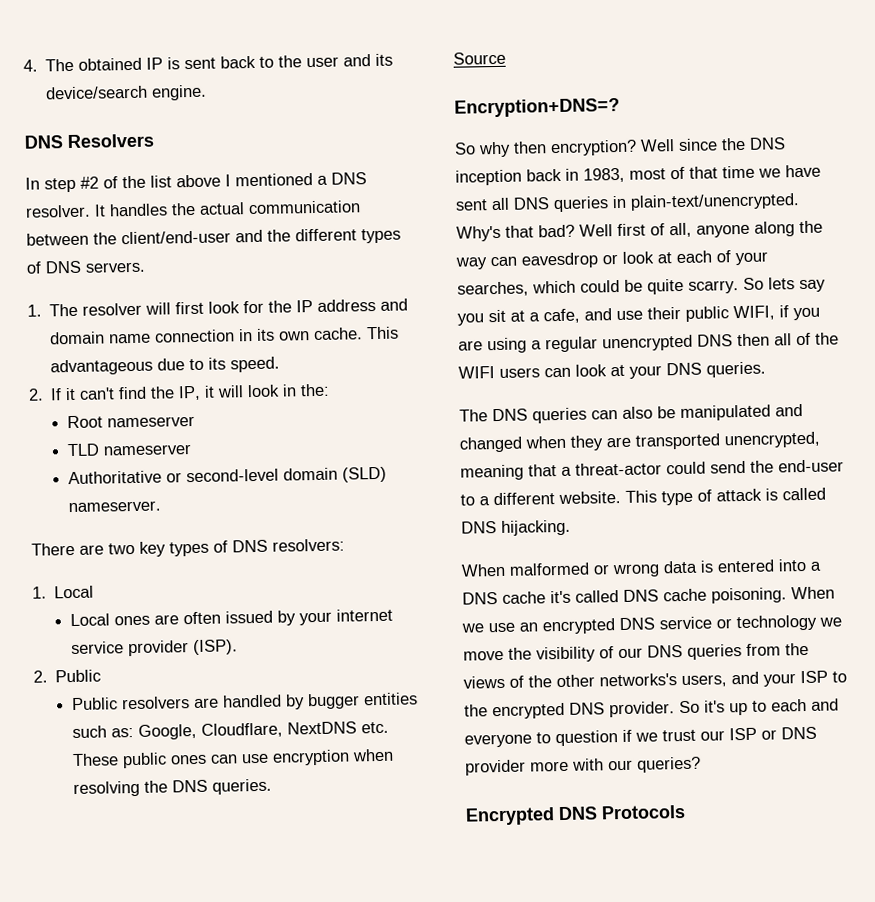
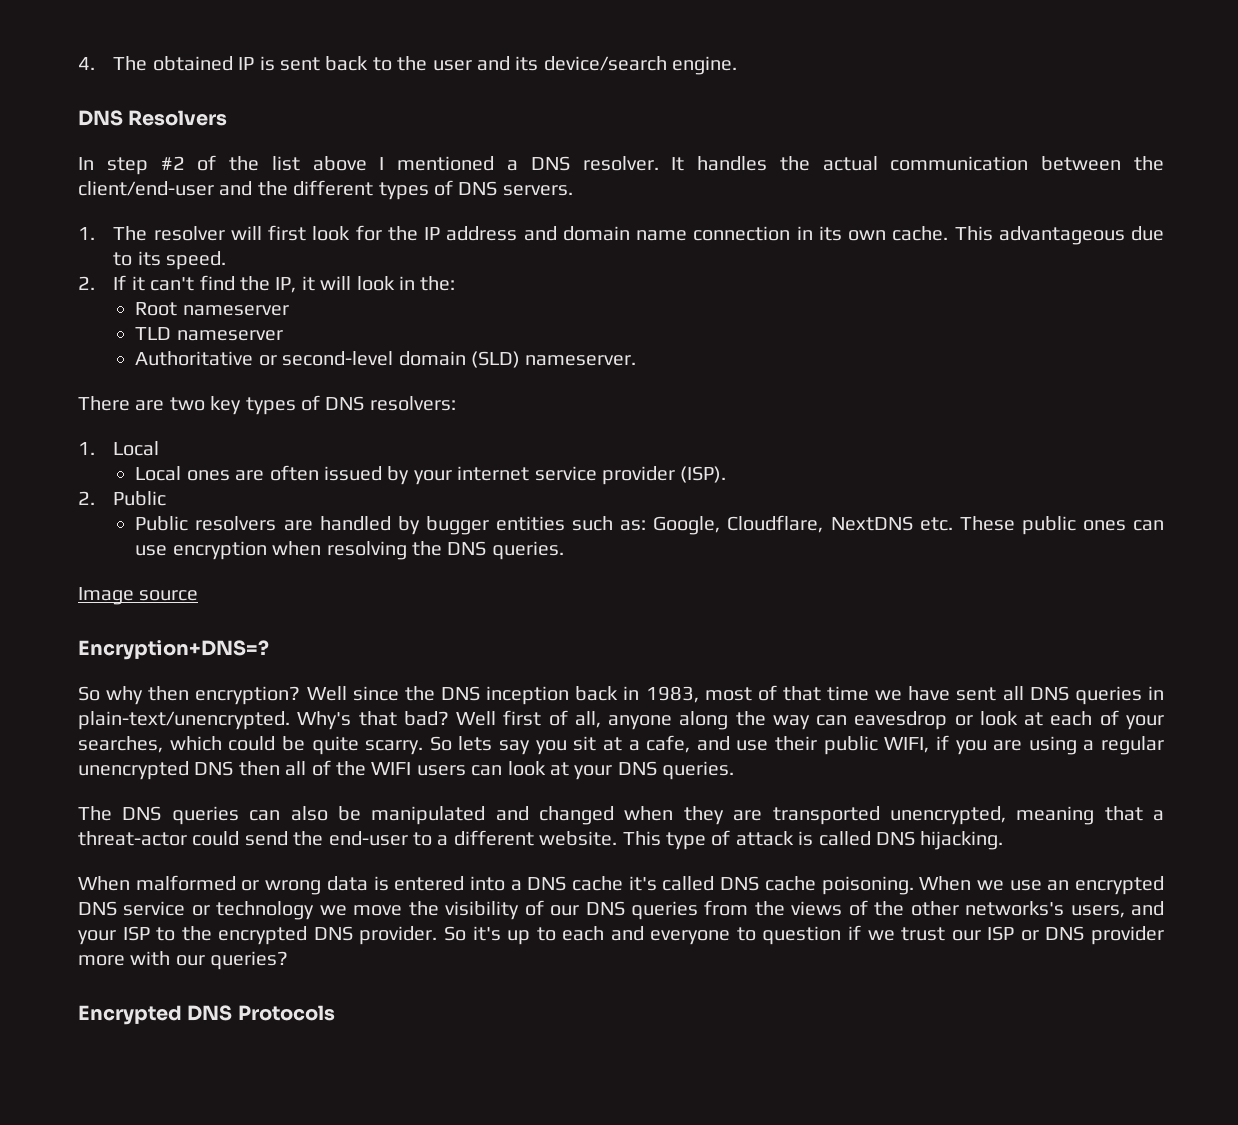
- Source
+ Image source

